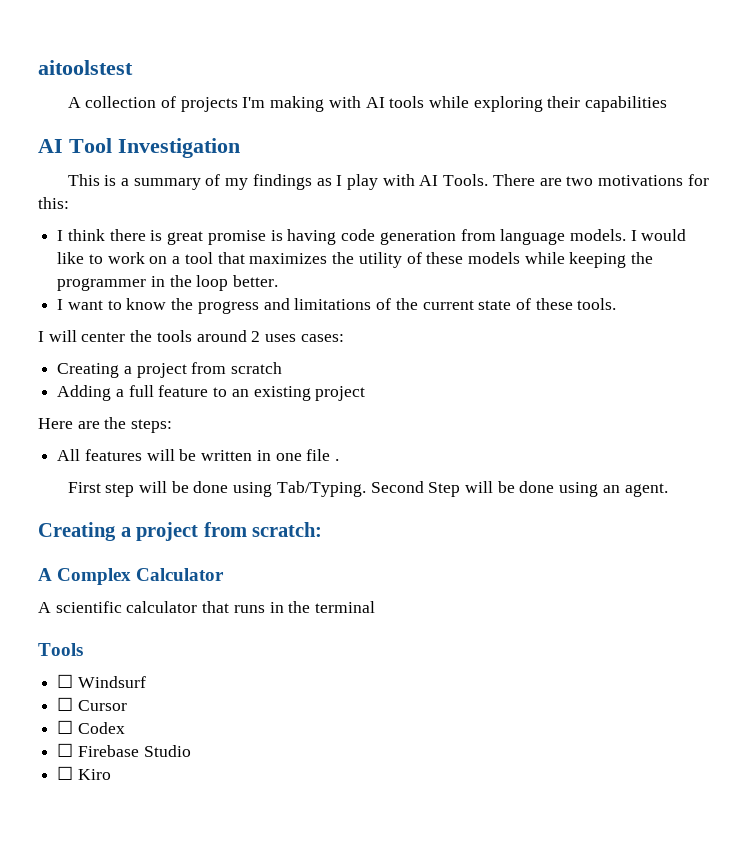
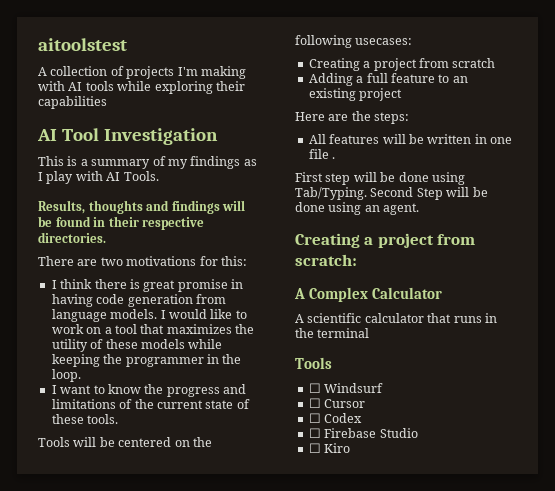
- This is a summary of my findings as I play with AI Tools. There are two motivations for this:
+ This is a summary of my findings as I play with AI Tools.
+ Results, thoughts and findings will be found in their respective directories.
+ There are two motivations for this:
- I think there is great promise is having code generation from language models.
+ I think there is great promise in having code generation from language models.
- I would like to work on a tool that maximizes the utility of these models while keeping the programmer in the loop better.
+ I would like to work on a tool that maximizes the utility of these models while keeping the programmer in the loop.
- I will center the tools around 2 uses cases:
+ Tools will be centered on the following usecases:

